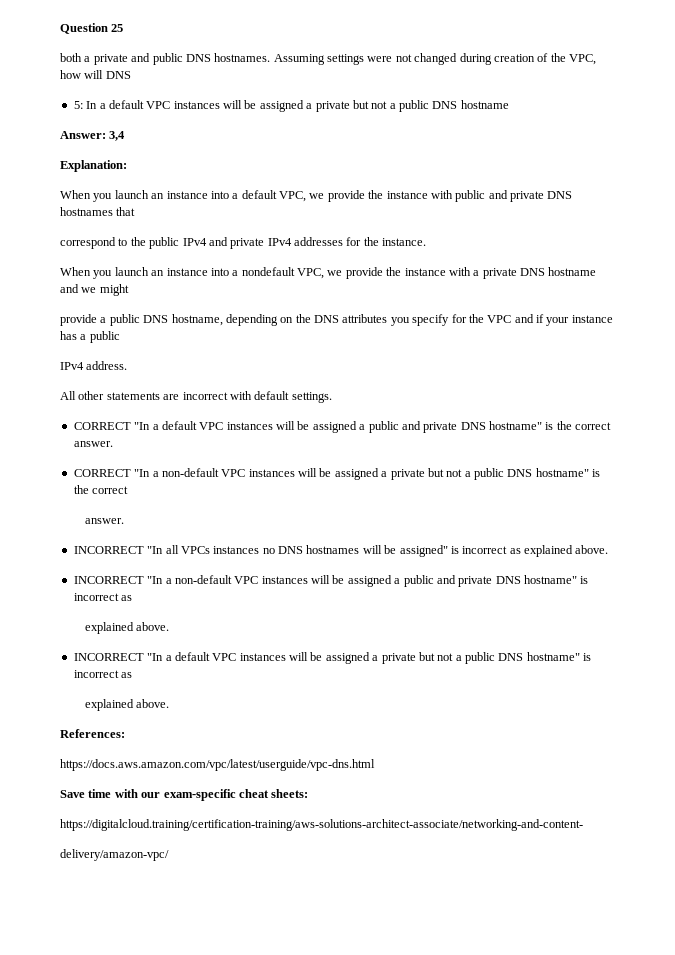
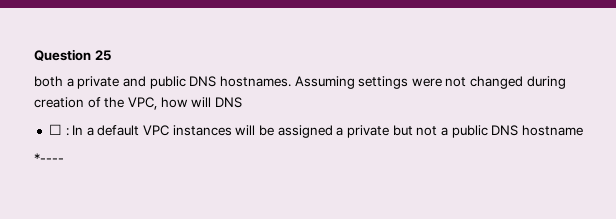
- 5: In a default VPC instances will be assigned a private but not a public DNS hostname
+ ☐ : In a default VPC instances will be assigned a private but not a public DNS hostname
- Answer: 3,4
- Explanation:
- When you launch an instance into a default VPC, we provide the instance with public and private DNS hostnames that
- correspond to the public IPv4 and private IPv4 addresses for the instance.
- When you launch an instance into a nondefault VPC, we provide the instance with a private DNS hostname and we might
- provide a public DNS hostname, depending on the DNS attributes you specify for the VPC and if your instance has a public
- IPv4 address.
- All other statements are incorrect with default settings.
- CORRECT "In a default VPC instances will be assigned a public and private DNS hostname" is the correct answer.
- CORRECT "In a non-default VPC instances will be assigned a private but not a public DNS hostname" is the correct
- answer.
- INCORRECT "In all VPCs instances no DNS hostnames will be assigned" is incorrect as explained above.
- INCORRECT "In a non-default VPC instances will be assigned a public and private DNS hostname" is incorrect as
- explained above.
- INCORRECT "In a default VPC instances will be assigned a private but not a public DNS hostname" is incorrect as
- explained above.
- References:
- https://docs.aws.amazon.com/vpc/latest/userguide/vpc-dns.html
- Save time with our exam-specific cheat sheets:
- https://digitalcloud.training/certification-training/aws-solutions-architect-associate/networking-and-content-
- delivery/amazon-vpc/
+ *----

